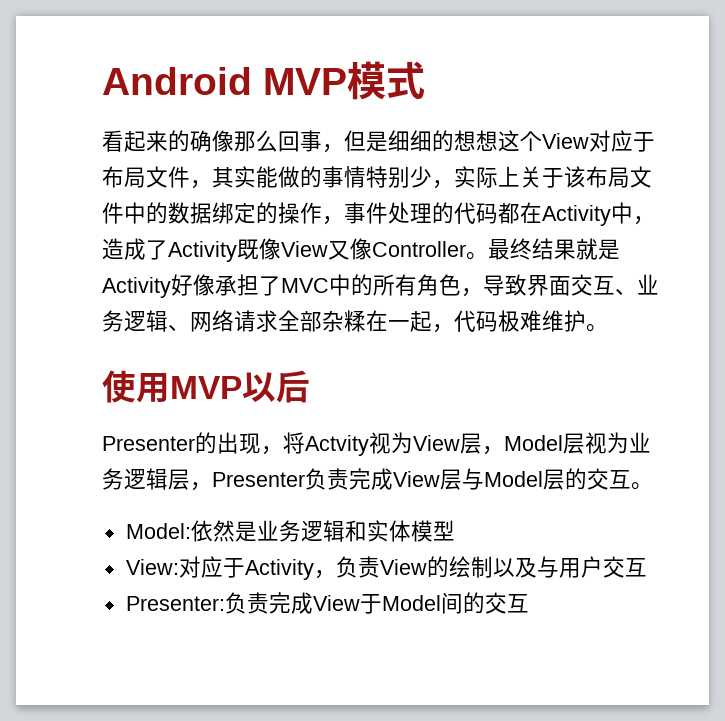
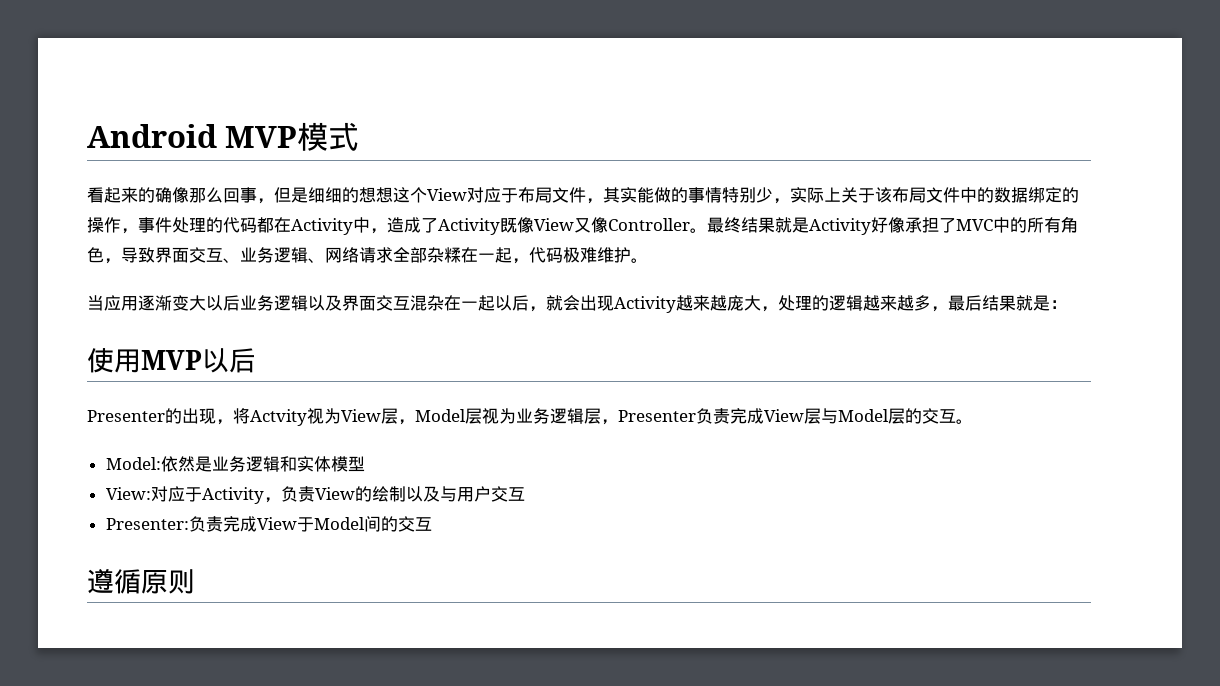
+ 当应用逐渐变大以后业务逻辑以及界面交互混杂在一起以后，就会出现Activity越来越庞大，处理的逻辑越来越多，最后结果就是：
+ 遵循原则

